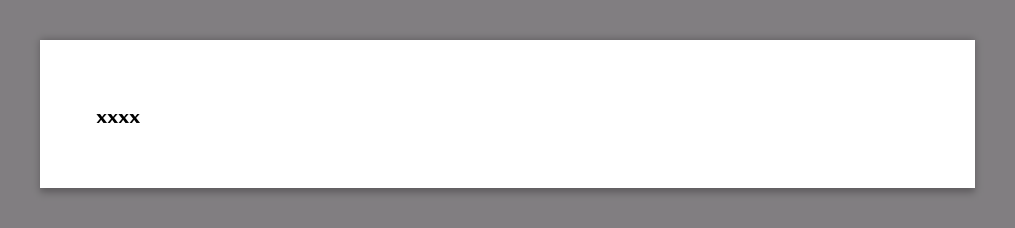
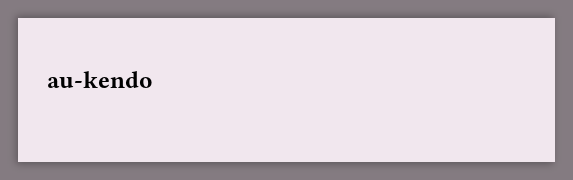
- xxxx
+ au-kendo

